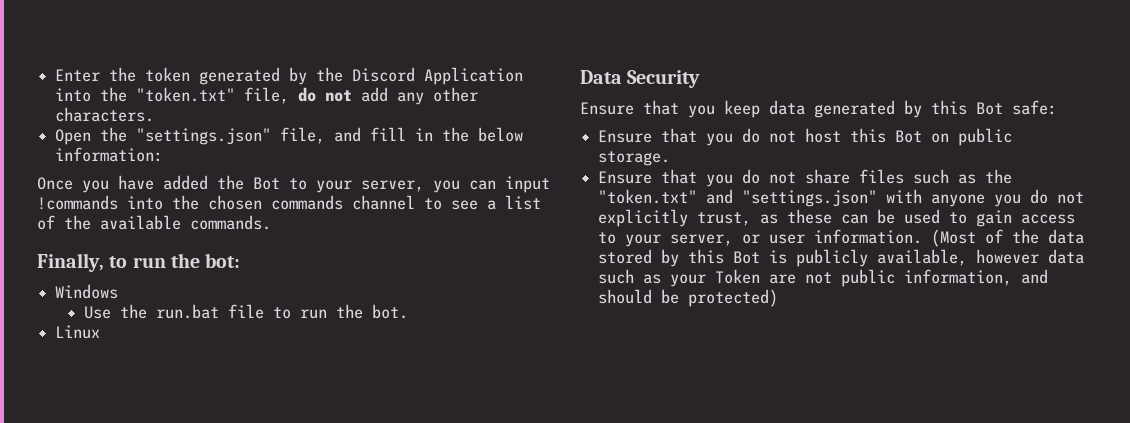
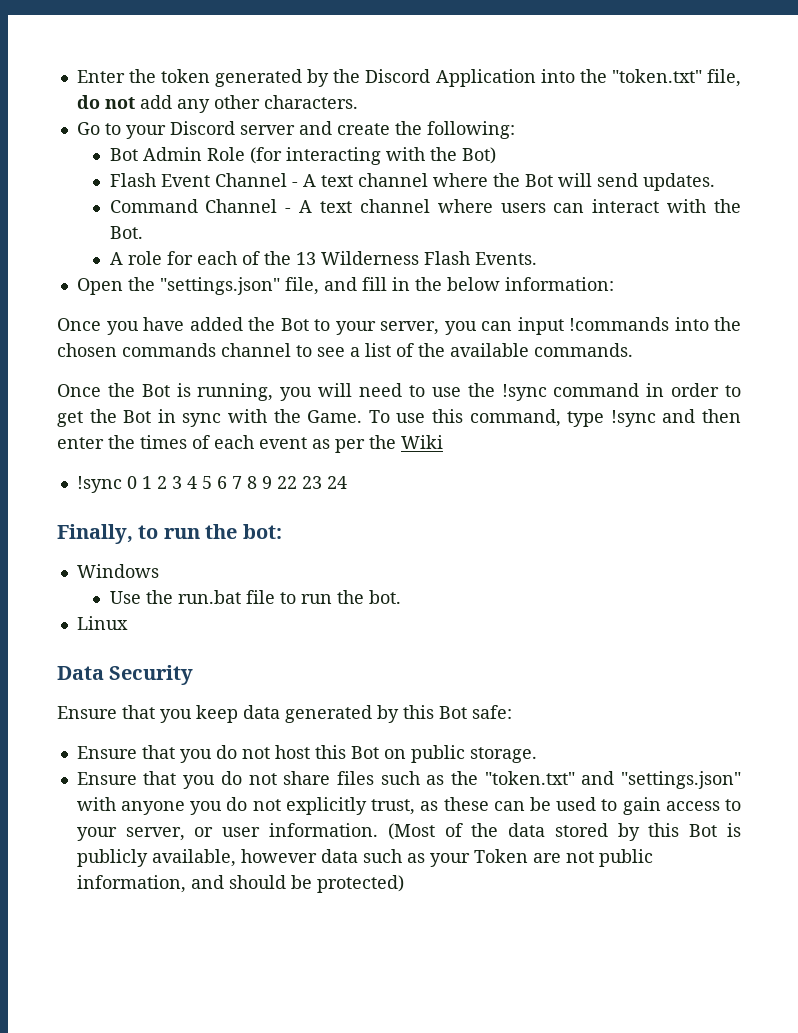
+ Go to your Discord server and create the following:
+ Bot Admin Role (for interacting with the Bot)
+ Flash Event Channel - A text channel where the Bot will send updates.
+ Command Channel - A text channel where users can interact with the Bot.
+ A role for each of the 13 Wilderness Flash Events.
+ Once the Bot is running, you will need to use the !sync command in order to get the Bot in sync with the Game. To use this command, type !sync and then enter the times of each event as per the Wiki
+ !sync 0 1 2 3 4 5 6 7 8 9 22 23 24

